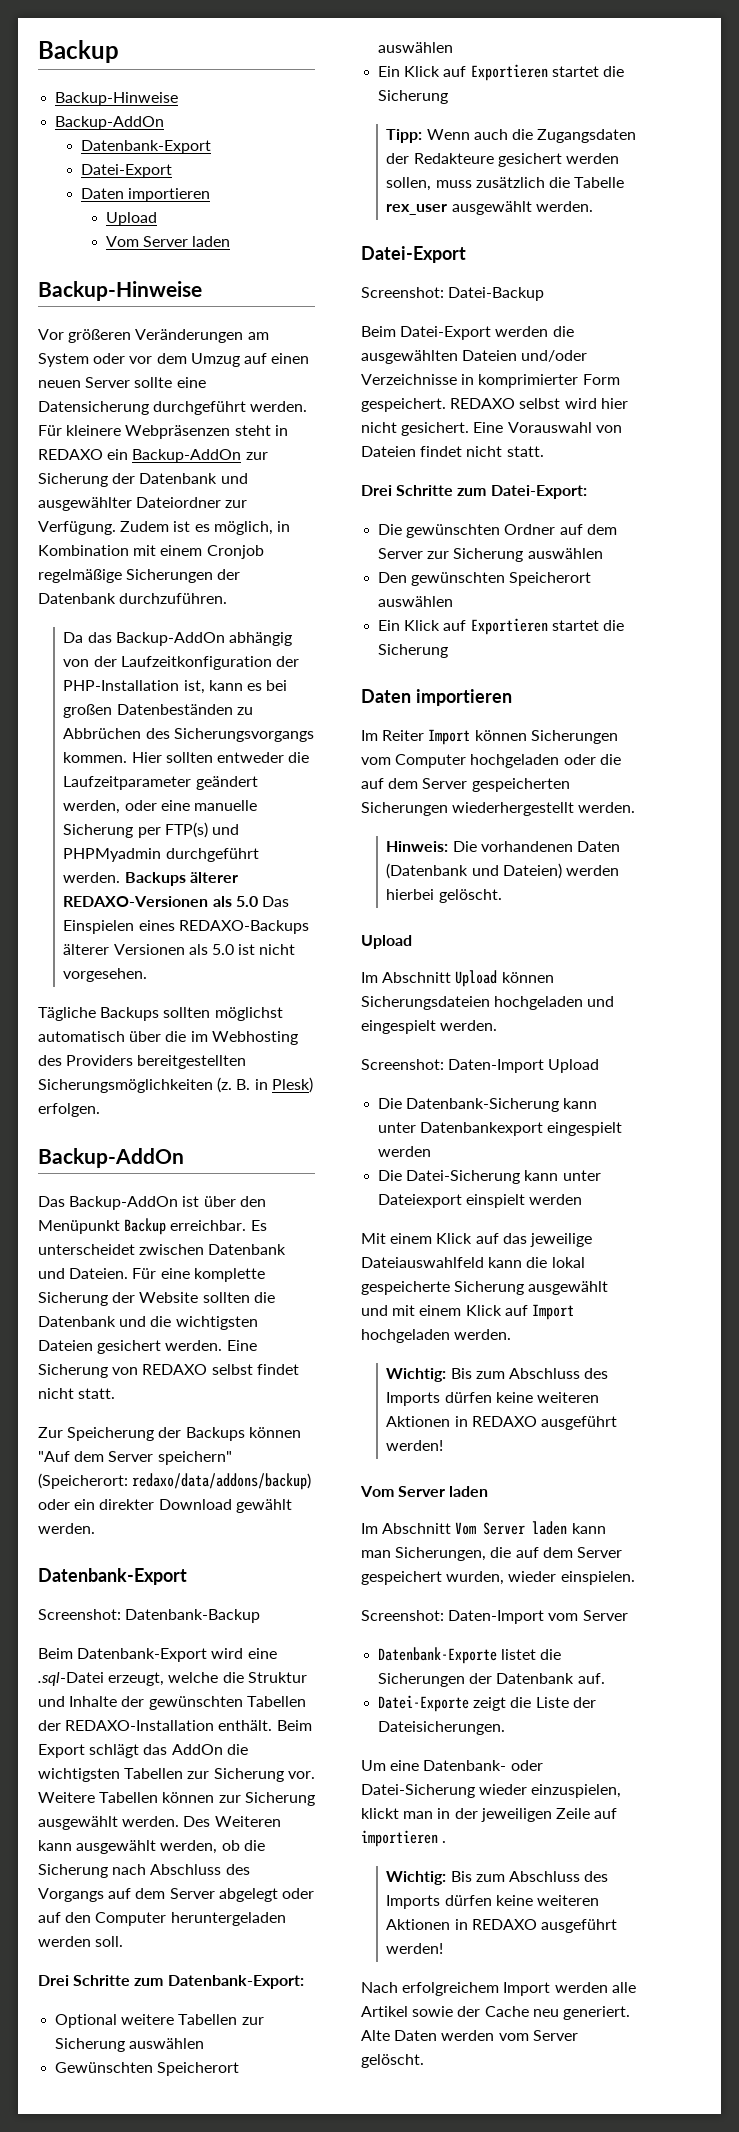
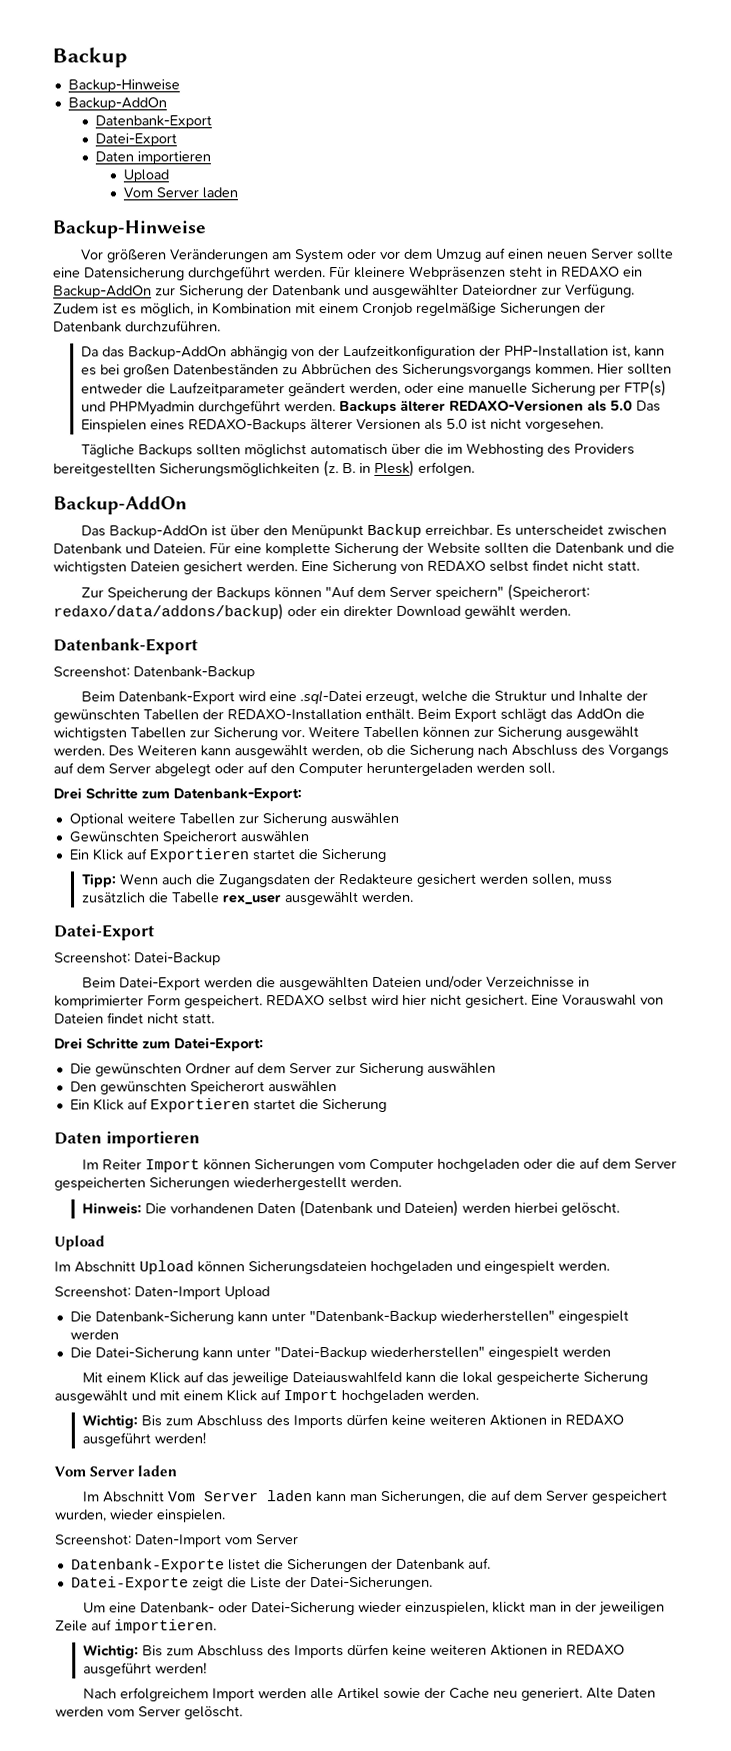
- Die Datenbank-Sicherung kann unter Datenbankexport eingespielt werden
+ Die Datenbank-Sicherung kann unter "Datenbank-Backup wiederherstellen" eingespielt werden
- Die Datei-Sicherung kann unter Dateiexport einspielt werden
+ Die Datei-Sicherung kann unter "Datei-Backup wiederherstellen" eingespielt werden
- Datei-Exporte zeigt die Liste der Dateisicherungen.
+ Datei-Exporte zeigt die Liste der Datei-Sicherungen.
- Um eine Datenbank- oder Datei-Sicherung wieder einzuspielen, klickt man in der jeweiligen Zeile auf importieren .
+ Um eine Datenbank- oder Datei-Sicherung wieder einzuspielen, klickt man in der jeweiligen Zeile auf importieren.

